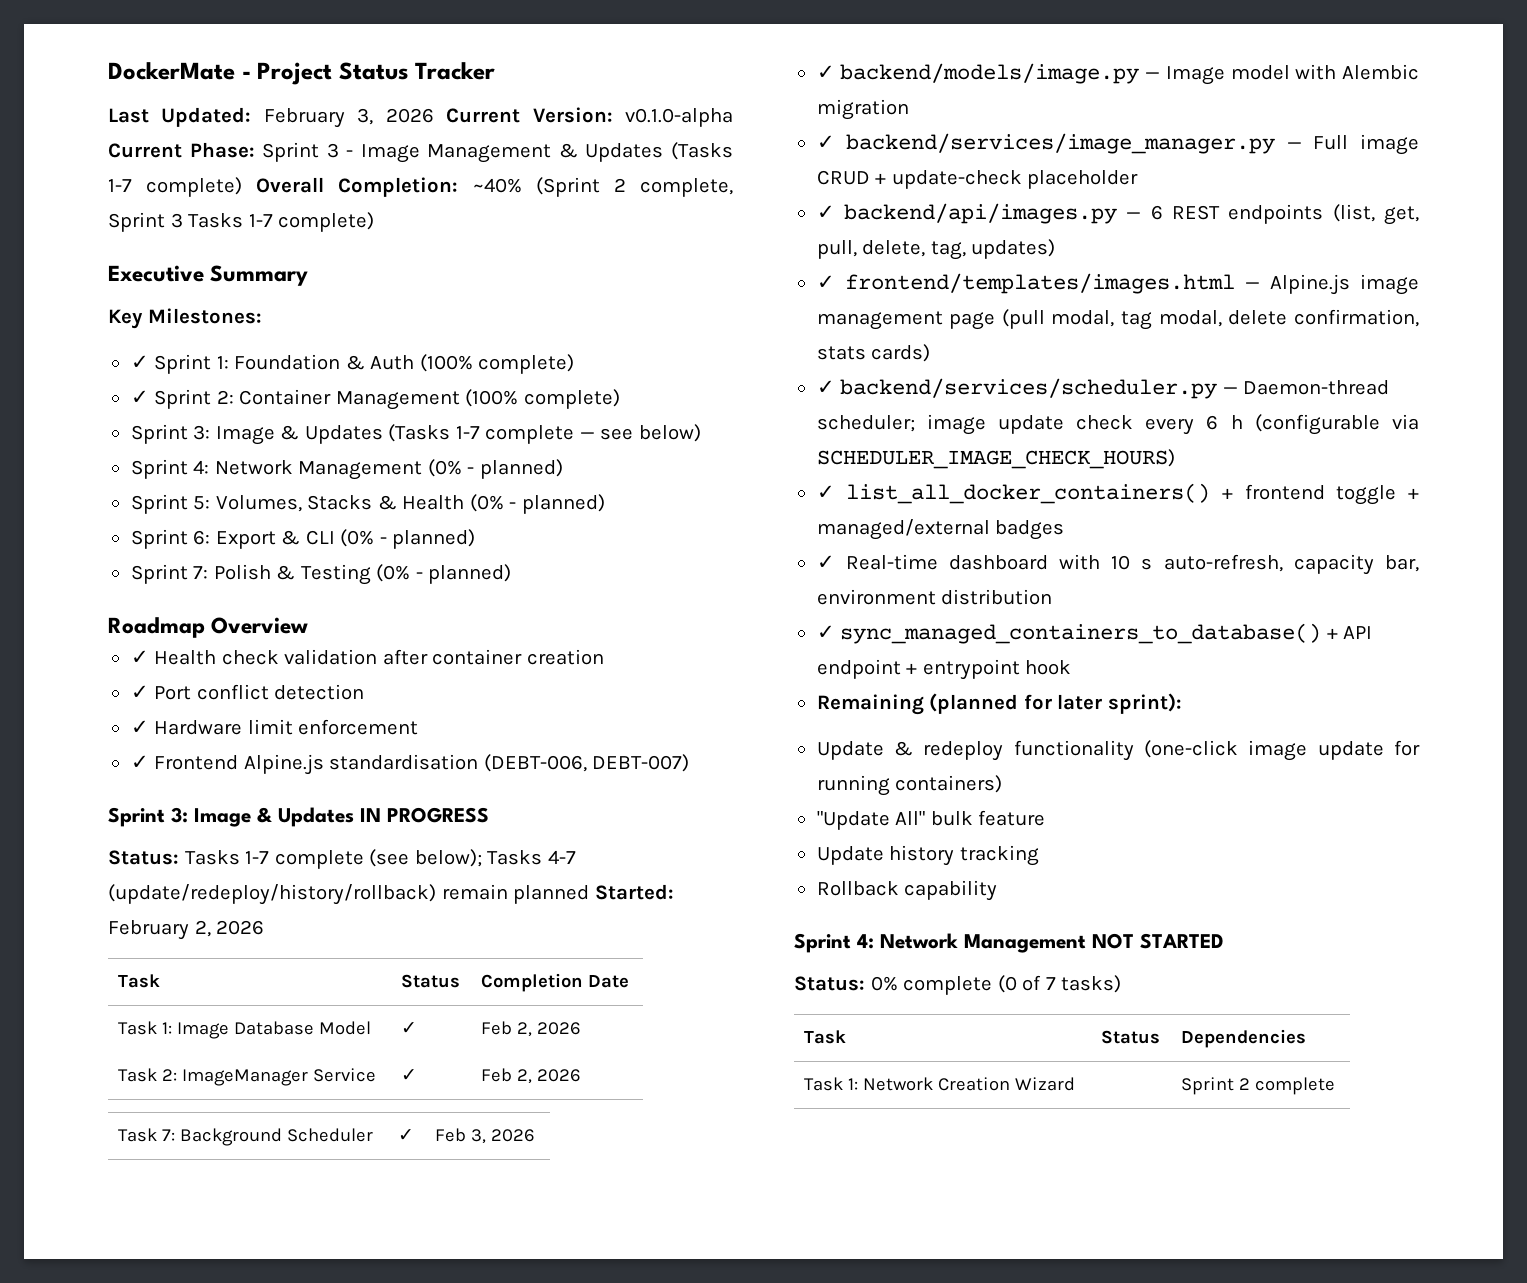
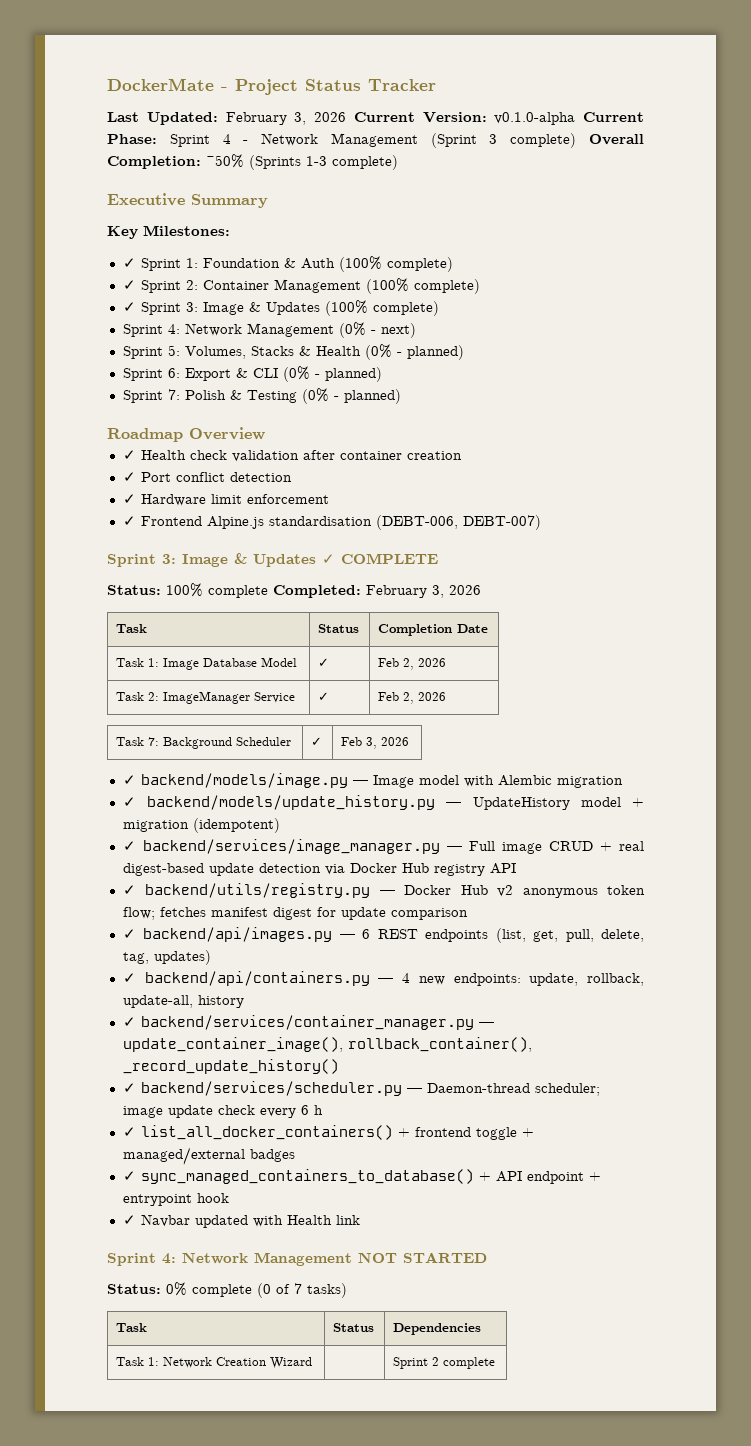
- Last Updated: February 3, 2026 Current Version: v0.1.0-alpha Current Phase: Sprint 3 - Image Management & Updates (Tasks 1-7 complete) Overall Completion: ~40% (Sprint 2 complete, Sprint 3 Tasks 1-7 complete)
+ Last Updated: February 3, 2026 Current Version: v0.1.0-alpha Current Phase: Sprint 4 - Network Management (Sprint 3 complete) Overall Completion: ~50% (Sprints 1-3 complete)
- Sprint 3: Image & Updates (Tasks 1-7 complete — see below)
+ ✓ Sprint 3: Image & Updates (100% complete)
- Sprint 4: Network Management (0% - planned)
+ Sprint 4: Network Management (0% - next)
- Sprint 3: Image & Updates IN PROGRESS
- Status: Tasks 1-7 complete (see below); Tasks 4-7 (update/redeploy/history/rollback) remain planned Started: February 2, 2026
+ Sprint 3: Image & Updates ✓ COMPLETE
+ Status: 100% complete Completed: February 3, 2026
+ ✓ backend/models/update_history.py — UpdateHistory model + migration (idempotent)
- ✓ backend/services/image_manager.py — Full image CRUD + update-check placeholder
+ ✓ backend/services/image_manager.py — Full image CRUD + real digest-based update detection via Docker Hub registry API
+ ✓ backend/utils/registry.py — Docker Hub v2 anonymous token flow; fetches manifest digest for update comparison
- ✓ frontend/templates/images.html — Alpine.js image management page (pull modal, tag modal, delete confirmation, stats cards)
+ ✓ backend/api/containers.py — 4 new endpoints: update, rollback, update-all, history
+ ✓ backend/services/container_manager.py — update_container_image(), rollback_container(), _record_update_history()
- ✓ backend/services/scheduler.py — Daemon-thread scheduler; image update check every 6 h (configurable via SCHEDULER_IMAGE_CHECK_HOURS)
+ ✓ backend/services/scheduler.py — Daemon-thread scheduler; image update check every 6 h
- ✓ Real-time dashboard with 10 s auto-refresh, capacity bar, environment distribution
- Remaining (planned for later sprint):
- Update & redeploy functionality (one-click image update for running containers)
- "Update All" bulk feature
- Update history tracking
- Rollback capability
+ ✓ Navbar updated with Health link

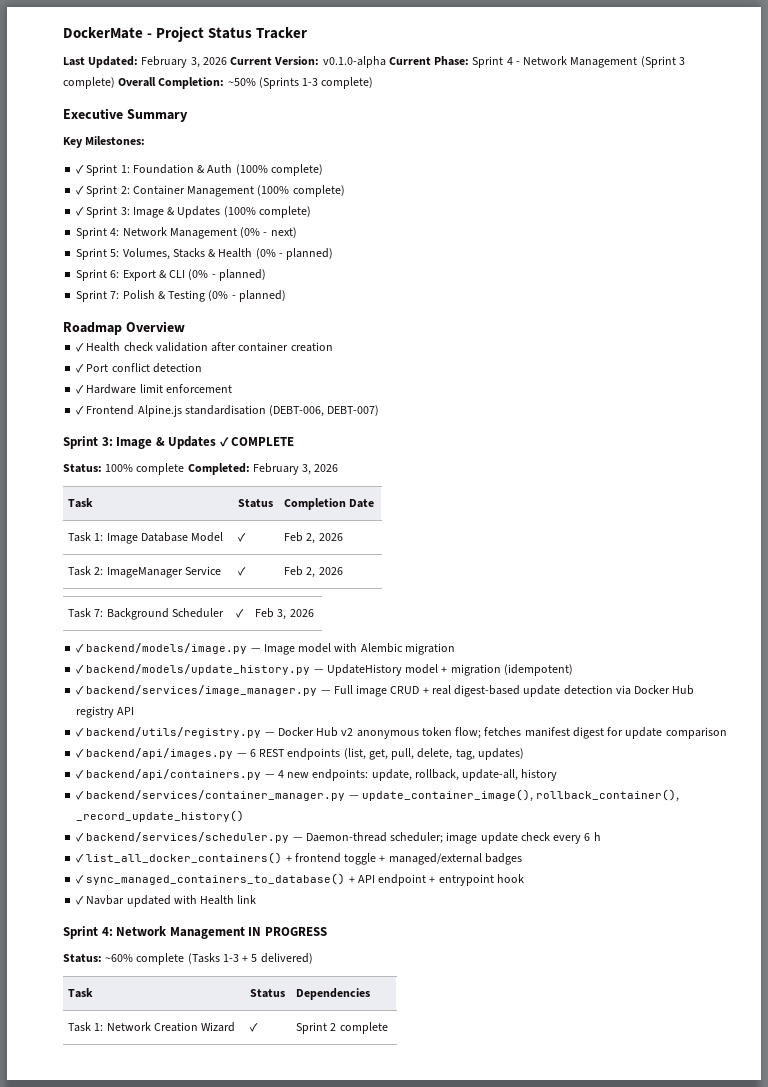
- Sprint 4: Network Management NOT STARTED
- Status: 0% complete (0 of 7 tasks)
+ Sprint 4: Network Management IN PROGRESS
+ Status: ~60% complete (Tasks 1-3 + 5 delivered)
- Task 1: Network Creation Wizard | | Sprint 2 complete
+ Task 1: Network Creation Wizard | ✓ | Sprint 2 complete

